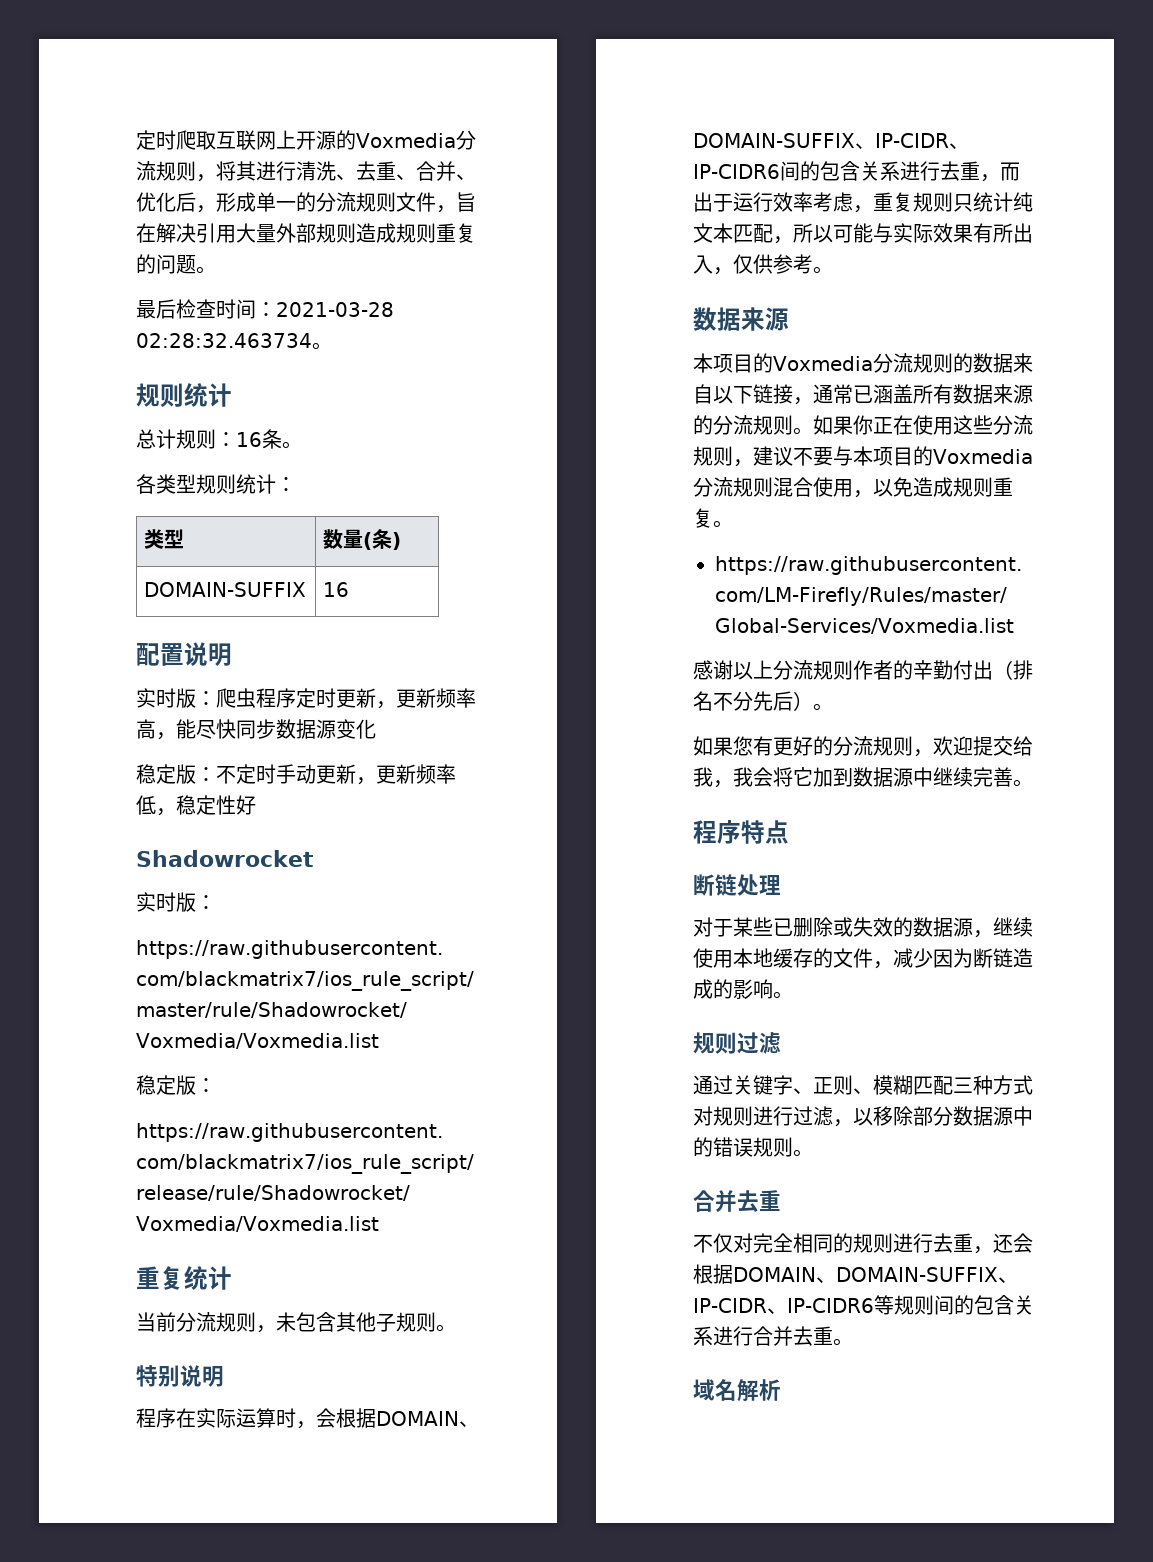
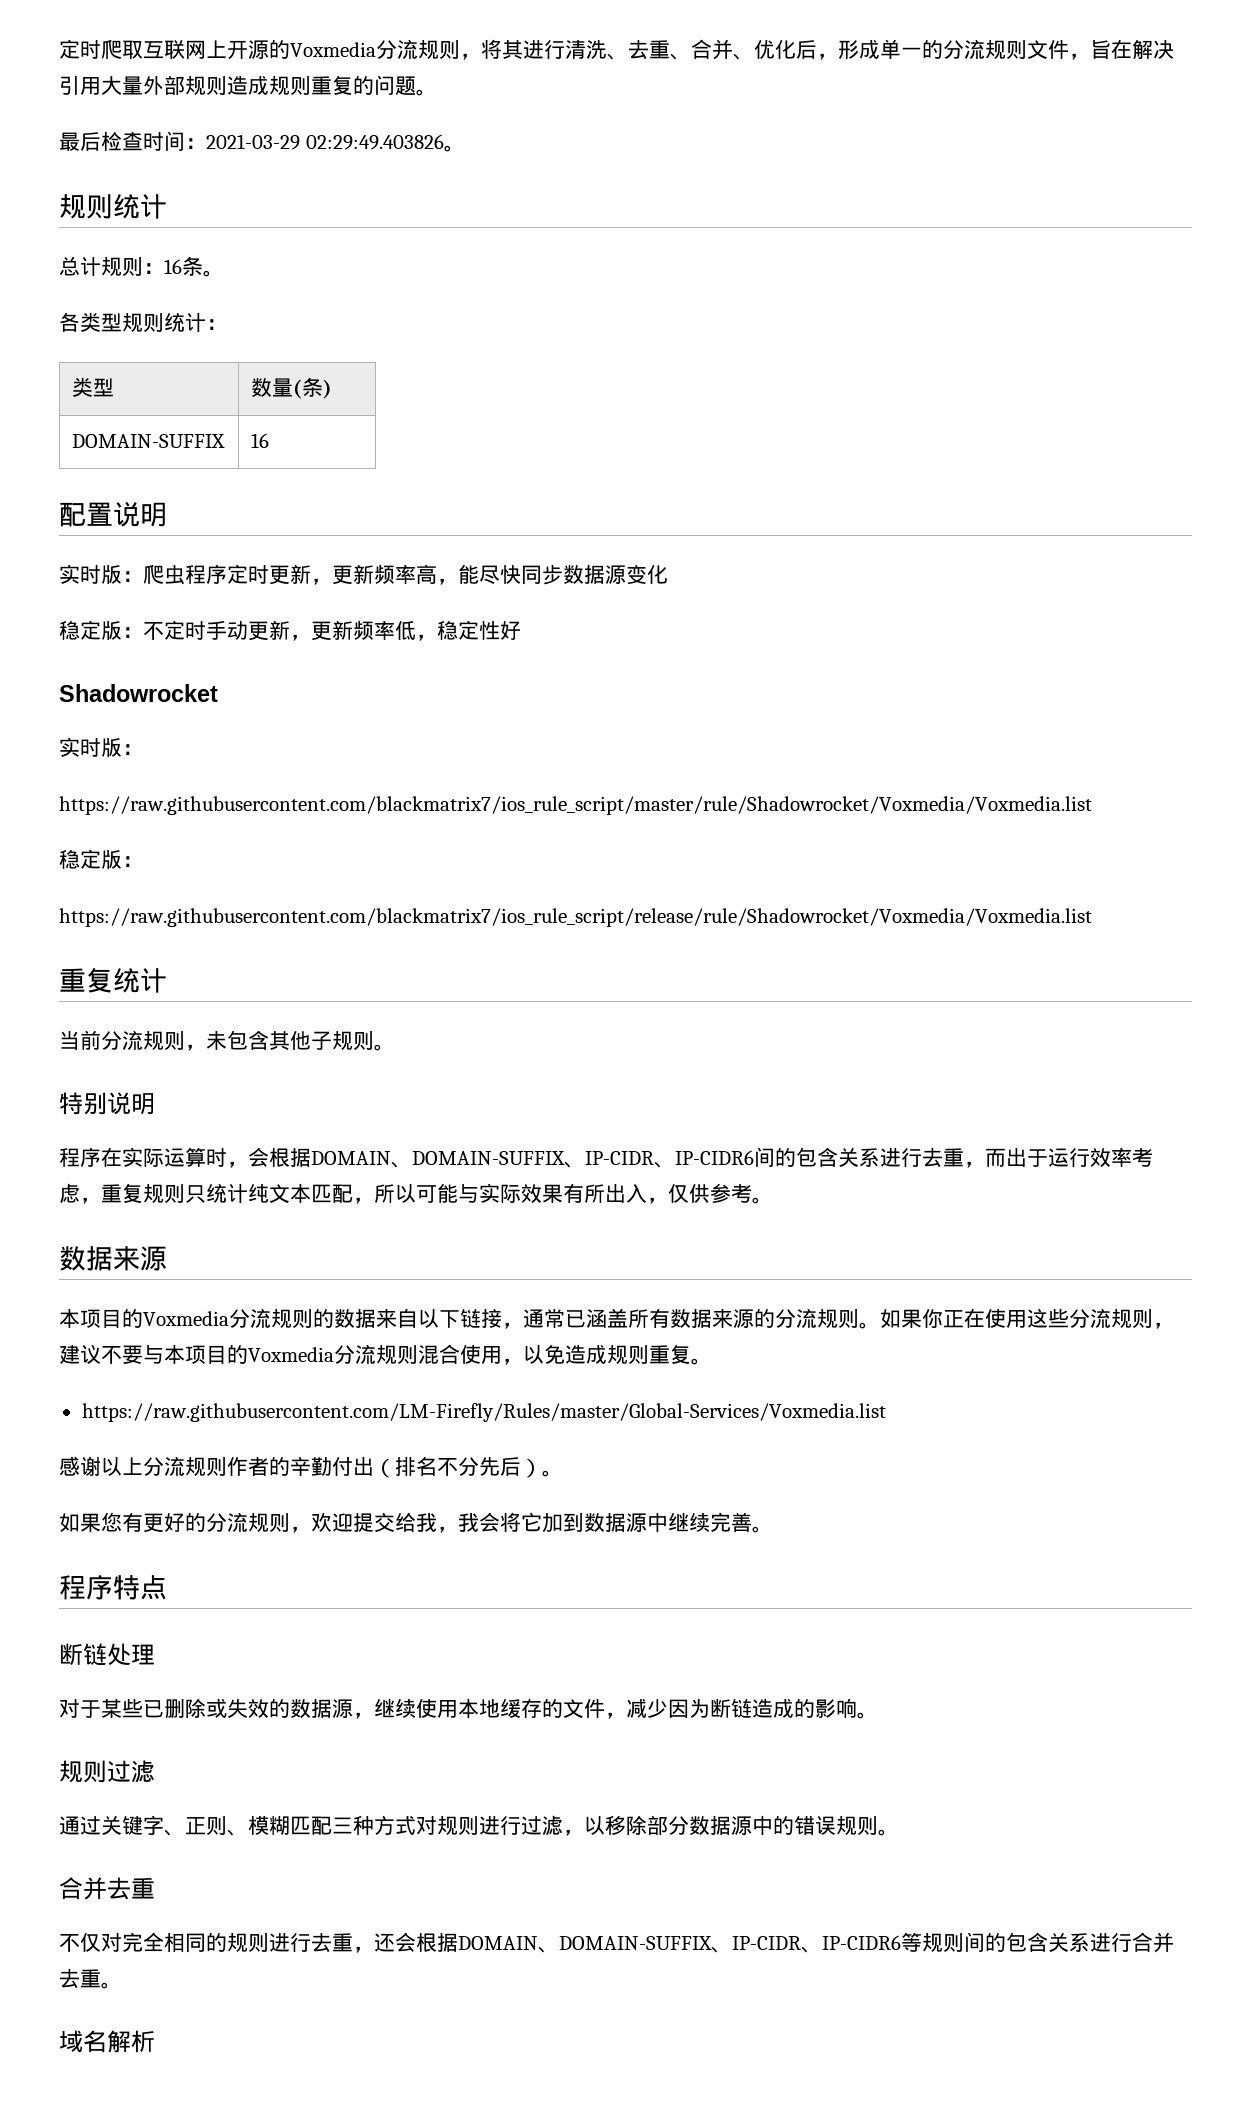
- 最后检查时间：2021-03-28 02:28:32.463734。
+ 最后检查时间：2021-03-29 02:29:49.403826。

